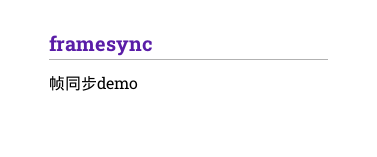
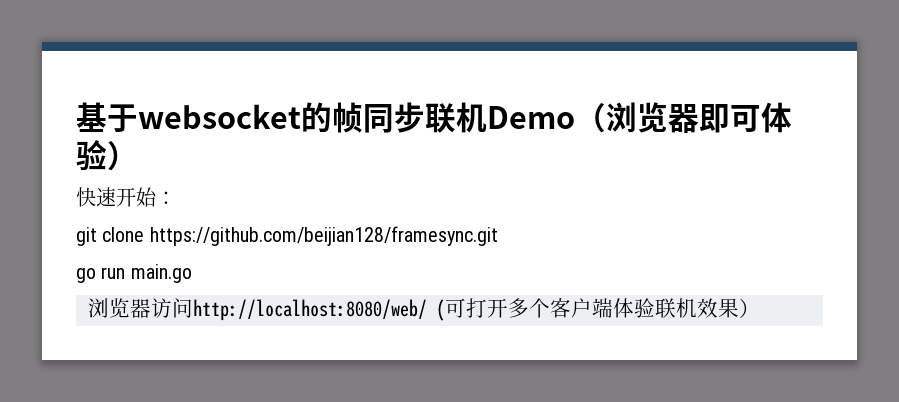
- framesync
- 帧同步demo
+ 基于websocket的帧同步联机Demo（浏览器即可体验）
+ 快速开始：
+ git clone https://github.com/beijian128/framesync.git
+ go run main.go
+ 浏览器访问http://localhost:8080/web/ (可打开多个客户端体验联机效果）

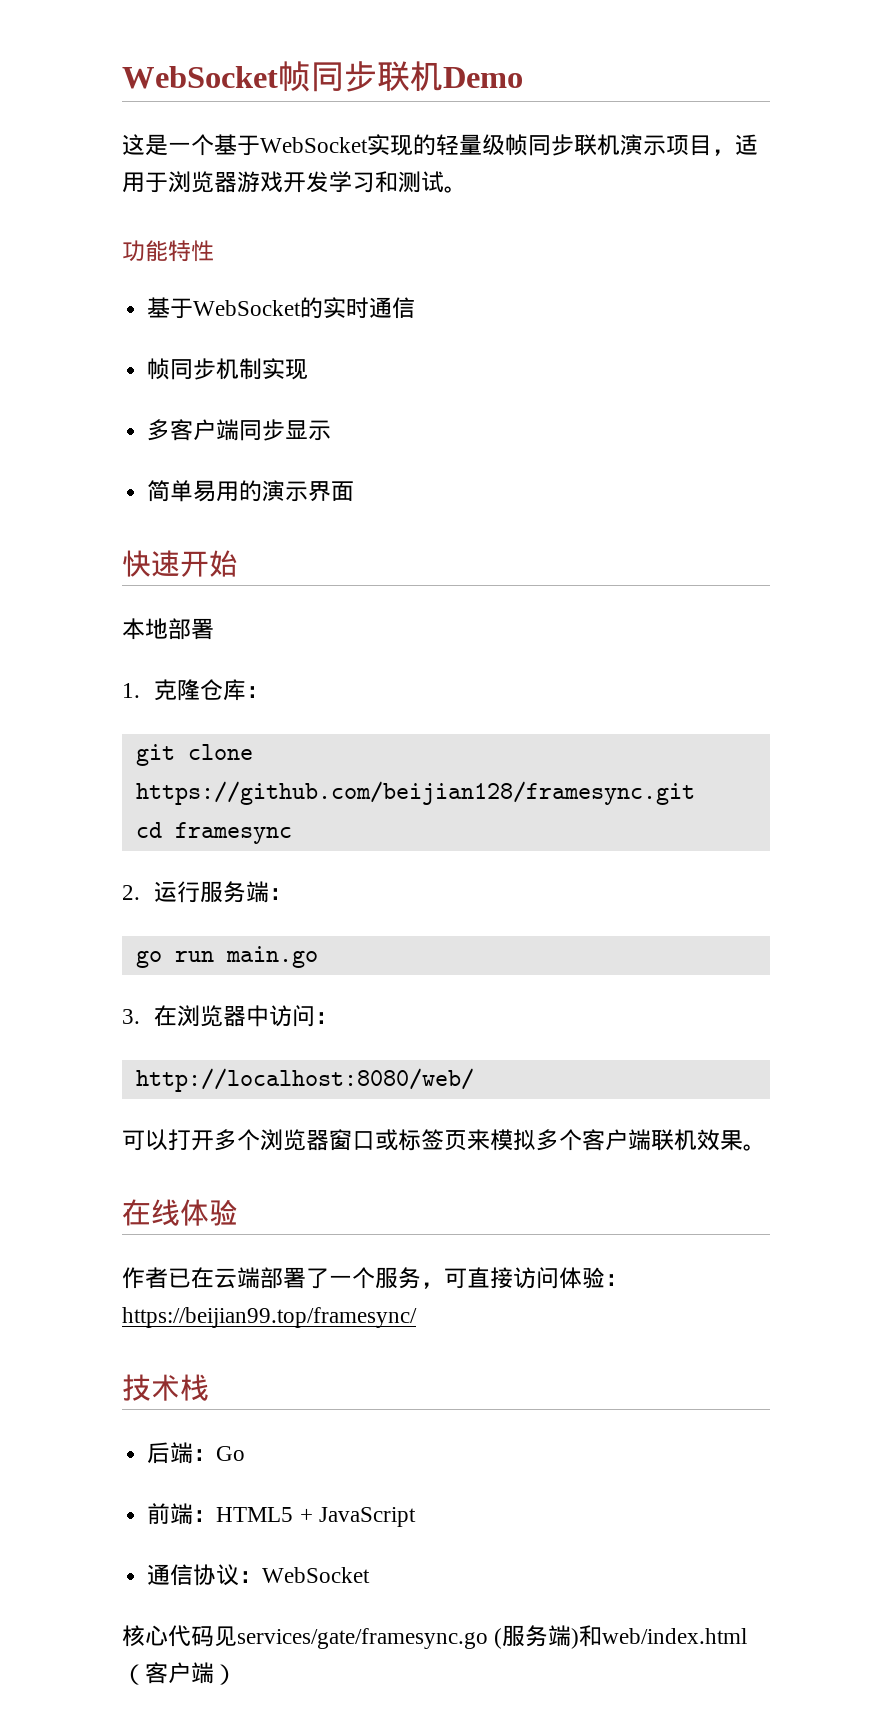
- 基于websocket的帧同步联机Demo（浏览器即可体验）
- 快速开始：
+ WebSocket帧同步联机Demo
+ 这是一个基于WebSocket实现的轻量级帧同步联机演示项目，适用于浏览器游戏开发学习和测试。
+ 功能特性
+ 基于WebSocket的实时通信
+ 帧同步机制实现
+ 多客户端同步显示
+ 简单易用的演示界面
+ 快速开始
+ 本地部署
+ 1.克隆仓库：
  git clone https://github.com/beijian128/framesync.git
+ cd framesync
+ 2.运行服务端：
  go run main.go
- 浏览器访问http://localhost:8080/web/ (可打开多个客户端体验联机效果）
+ 3.在浏览器中访问：
+ http://localhost:8080/web/
+ 可以打开多个浏览器窗口或标签页来模拟多个客户端联机效果。
+ 在线体验
+ 作者已在云端部署了一个服务，可直接访问体验：https://beijian99.top/framesync/
+ 技术栈
+ 后端：Go
+ 前端：HTML5 + JavaScript
+ 通信协议：WebSocket
+ 核心代码见services/gate/framesync.go (服务端)和web/index.html（客户端）

